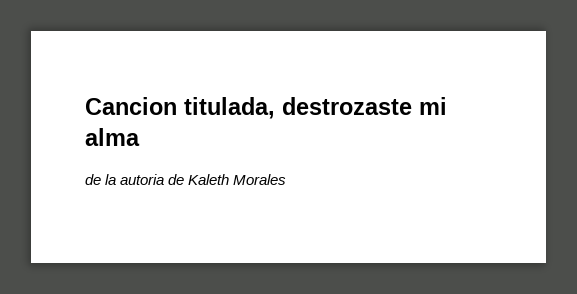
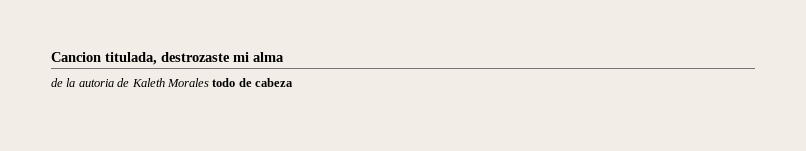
- de la autoria de Kaleth Morales
+ de la autoria de Kaleth Morales todo de cabeza

